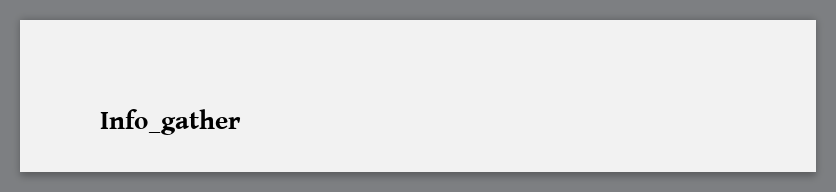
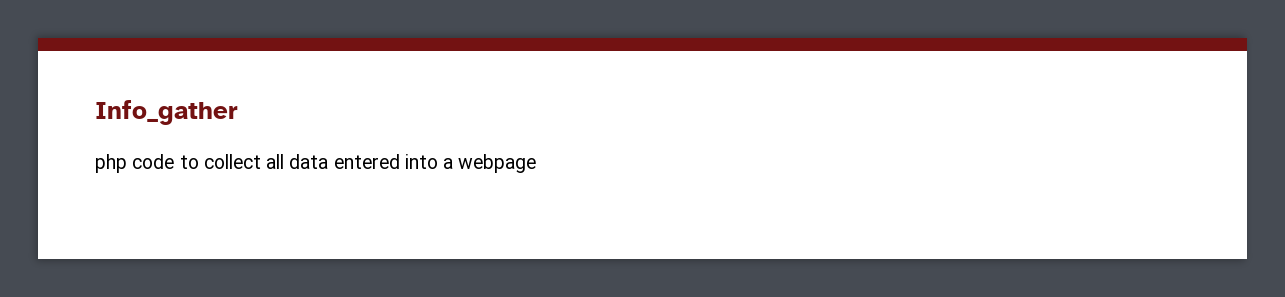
+ php code to collect all data entered into a webpage

